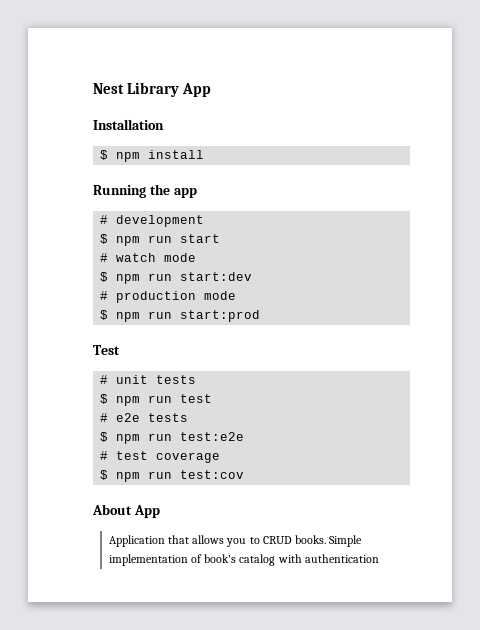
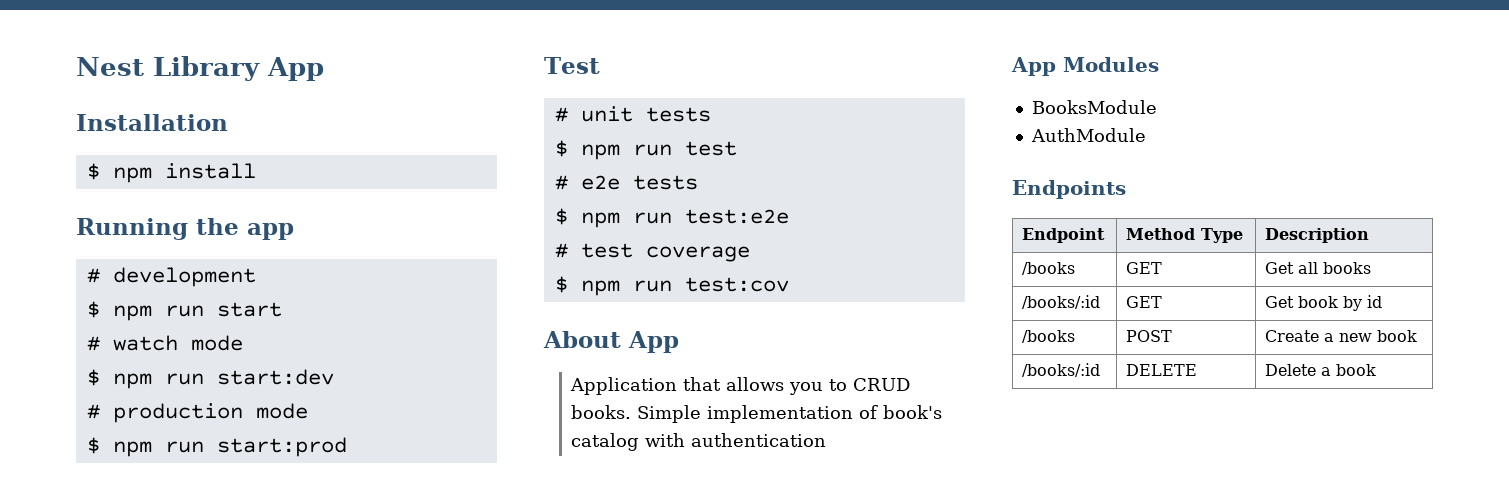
+ App Modules
+ BooksModule
+ AuthModule
+ Endpoints
+ Endpoint | Method Type | Description
+ /books | GET | Get all books
+ /books/:id | GET | Get book by id
+ /books | POST | Create a new book
+ /books/:id | DELETE | Delete a book

